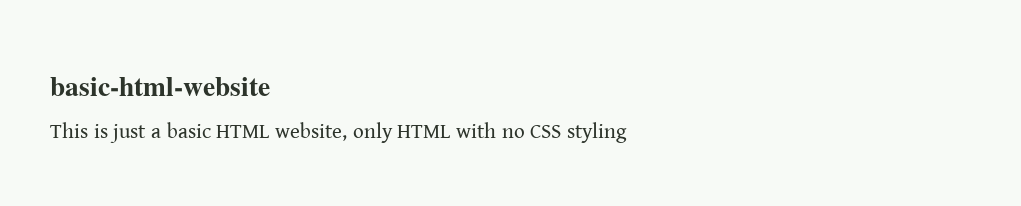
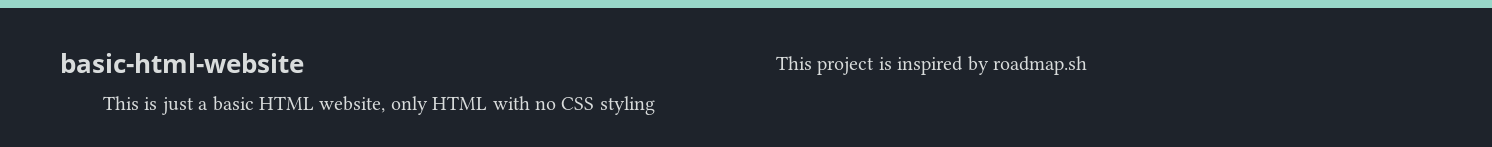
+ This project is inspired by roadmap.sh

